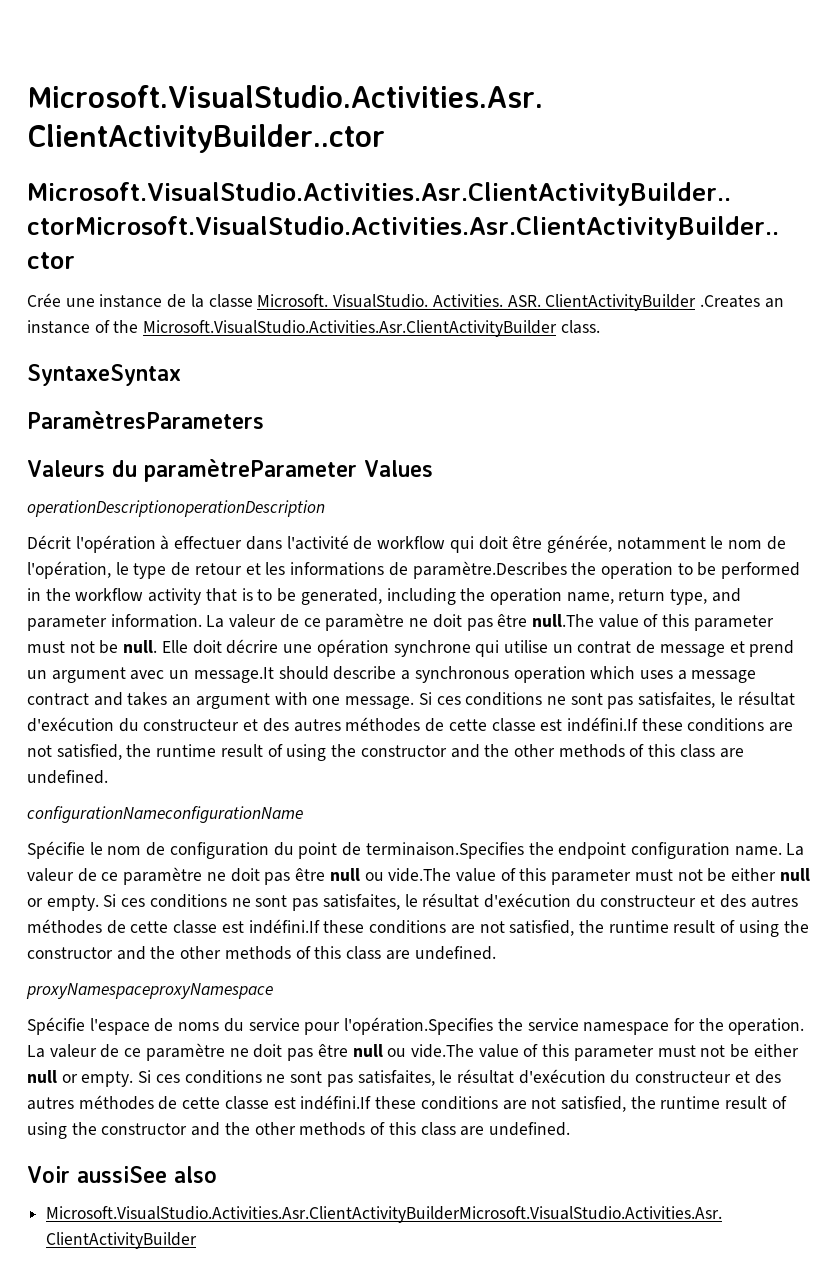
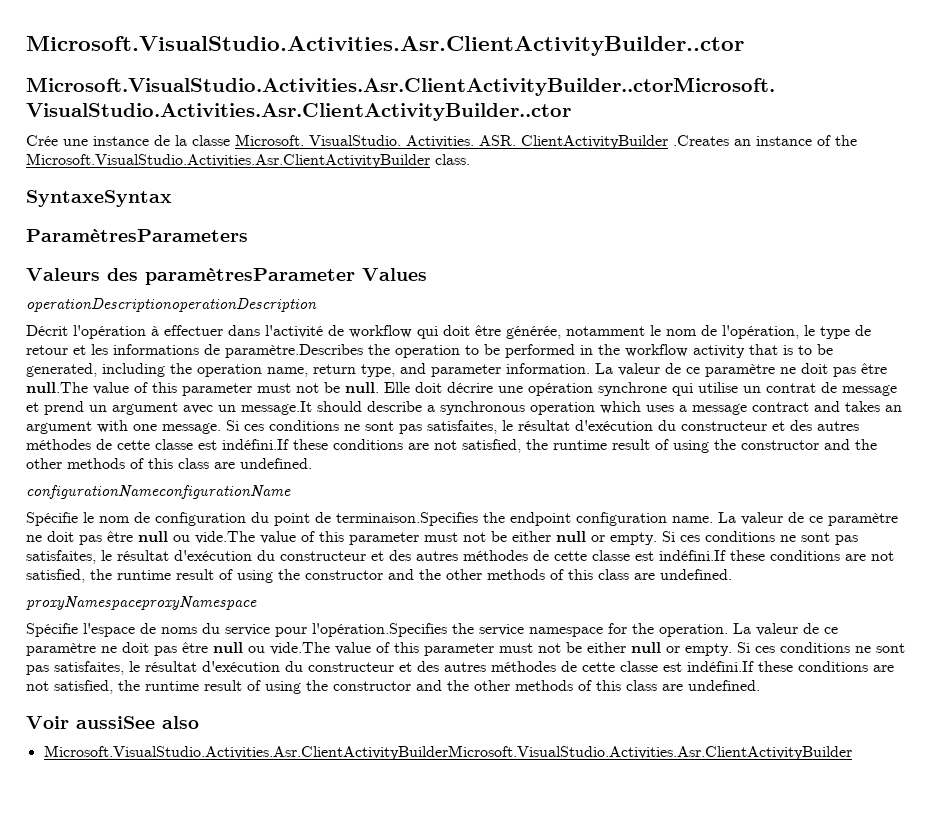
- Valeurs du paramètreParameter Values
+ Valeurs des paramètresParameter Values

